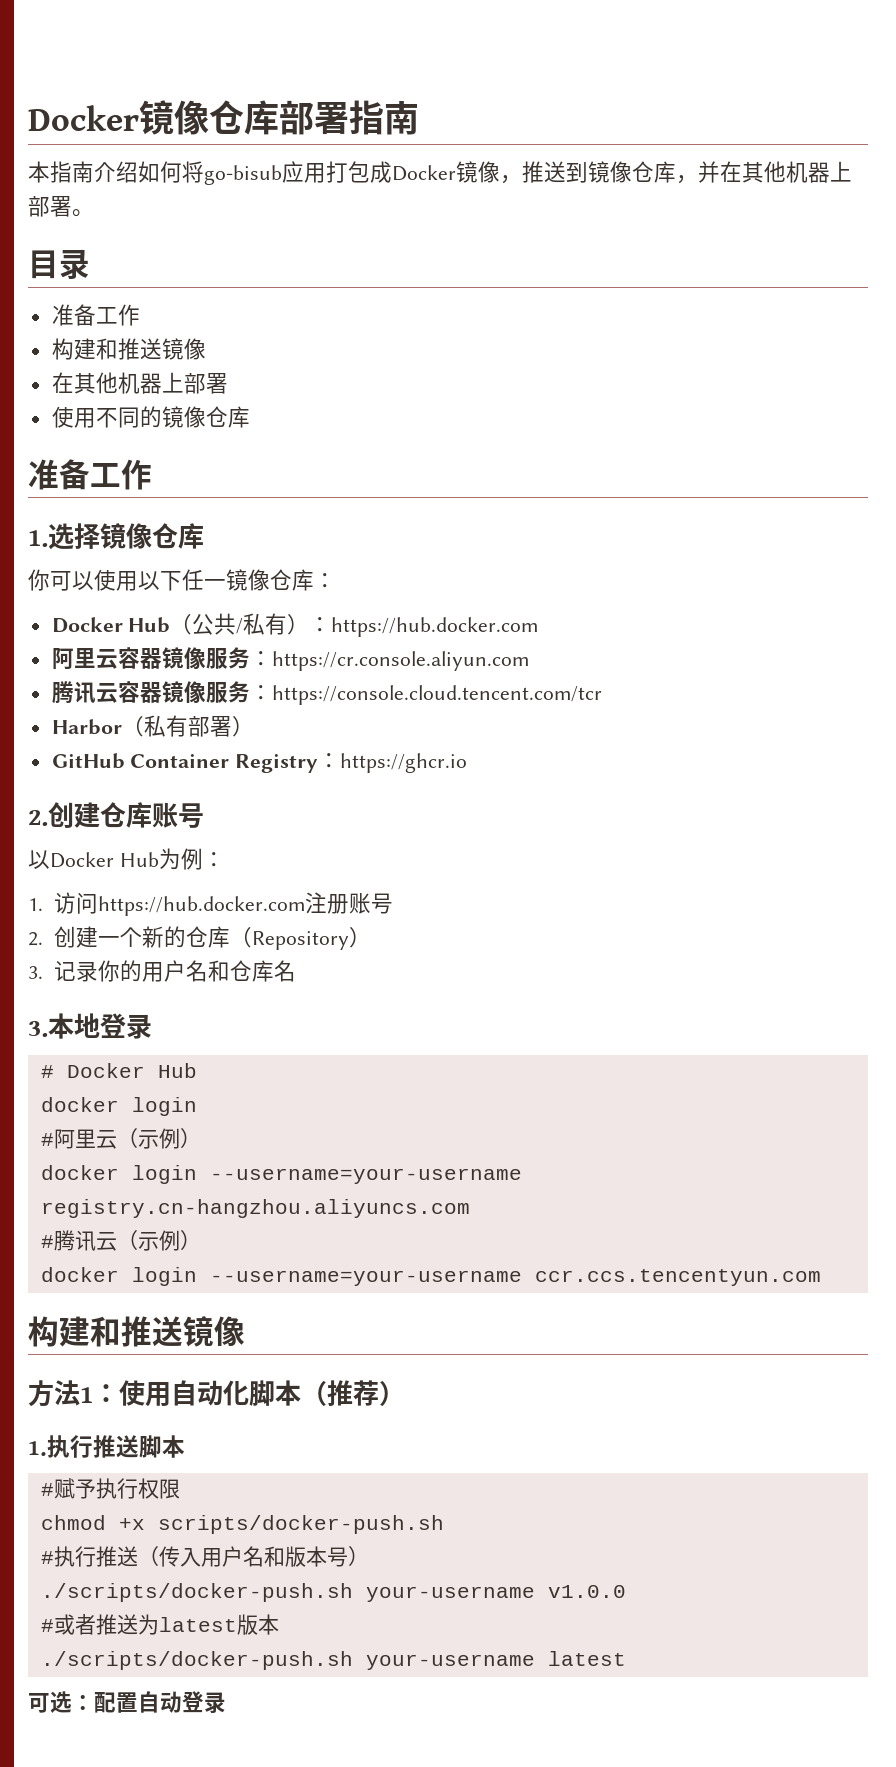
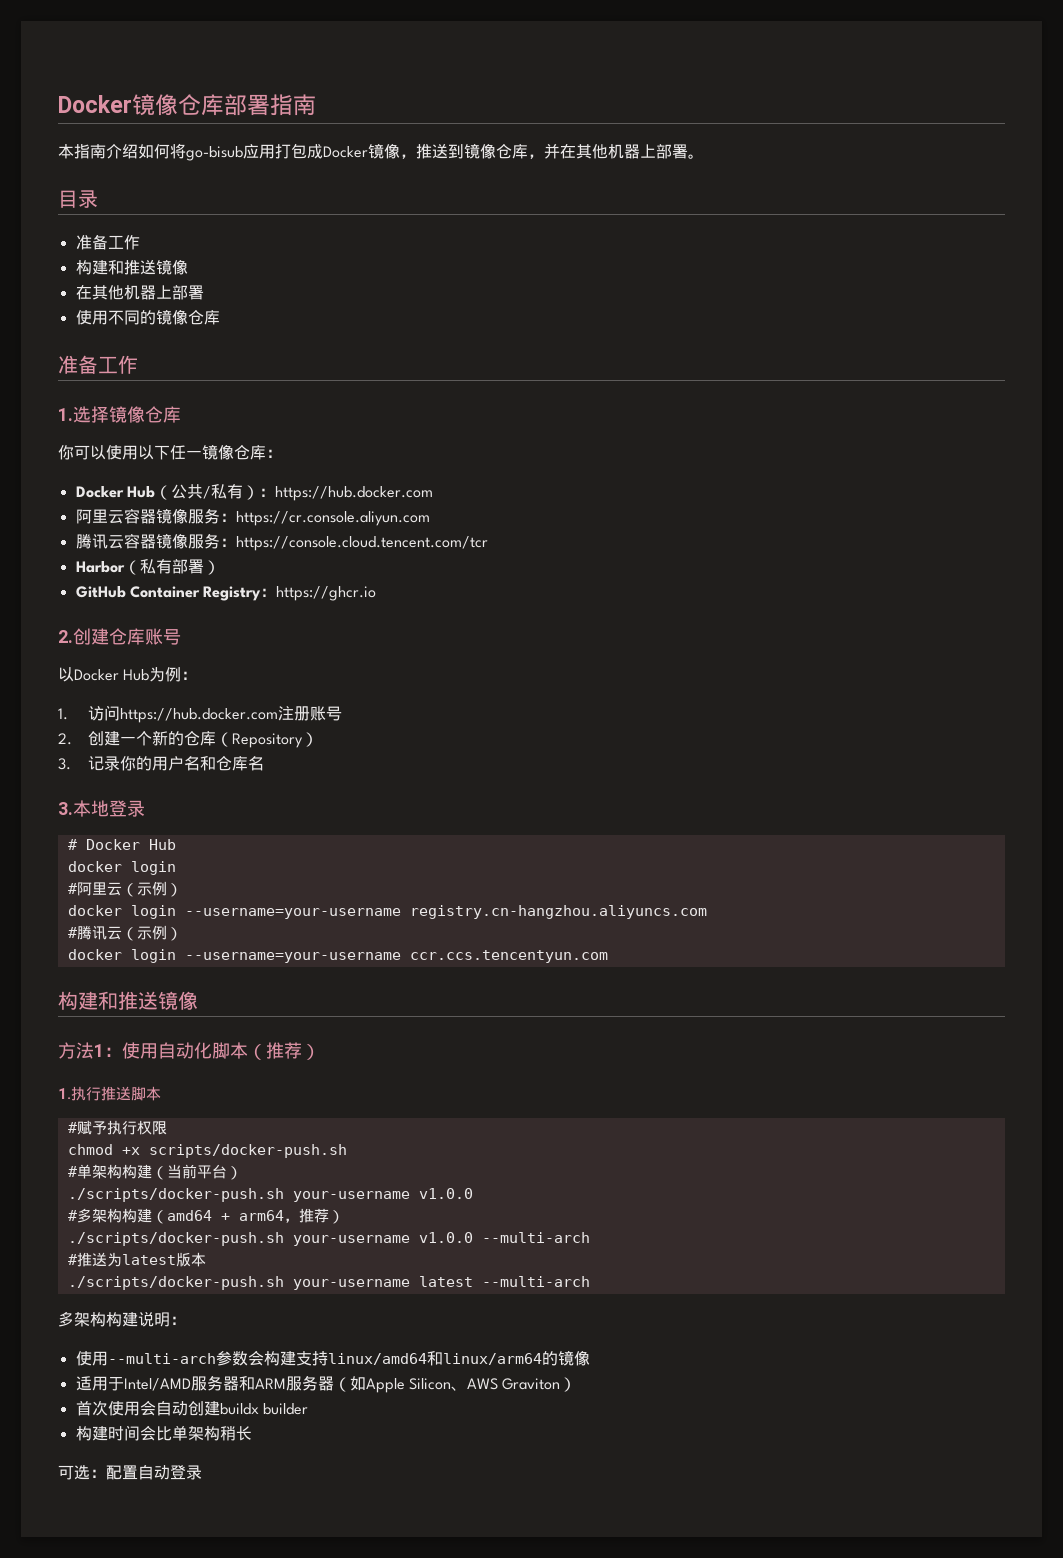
- #执行推送（传入用户名和版本号）
+ #单架构构建（当前平台）
- #或者推送为latest版本
+ #多架构构建（amd64 + arm64，推荐）
+ ./scripts/docker-push.sh your-username v1.0.0 --multi-arch
+ #推送为latest版本
- ./scripts/docker-push.sh your-username latest
+ ./scripts/docker-push.sh your-username latest --multi-arch
+ 多架构构建说明：
+ 使用--multi-arch参数会构建支持linux/amd64和linux/arm64的镜像
+ 适用于Intel/AMD服务器和ARM服务器（如Apple Silicon、AWS Graviton）
+ 首次使用会自动创建buildx builder
+ 构建时间会比单架构稍长

